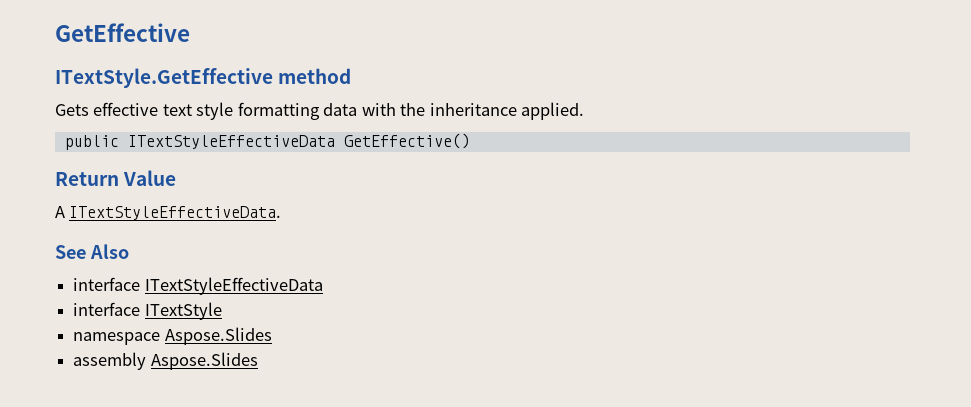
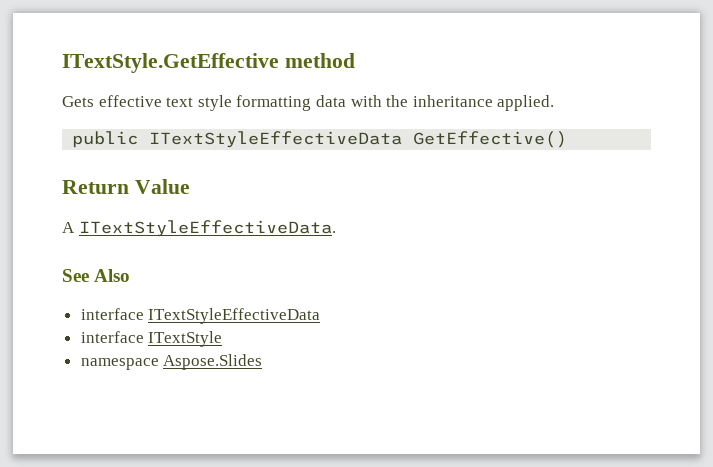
- GetEffective
- assembly Aspose.Slides

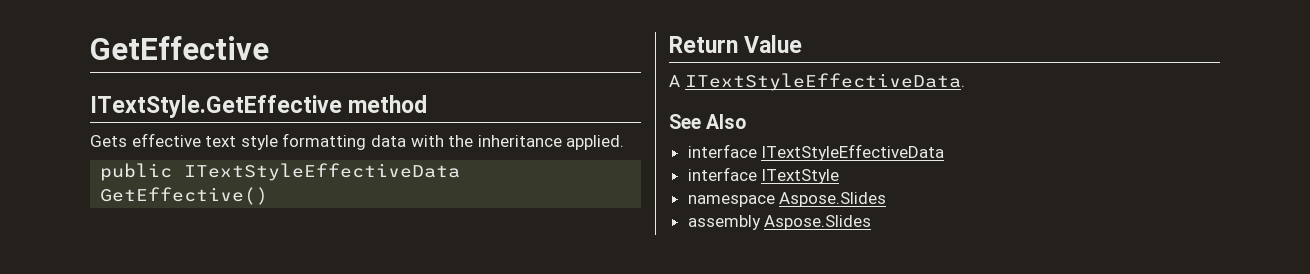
+ GetEffective
+ assembly Aspose.Slides

